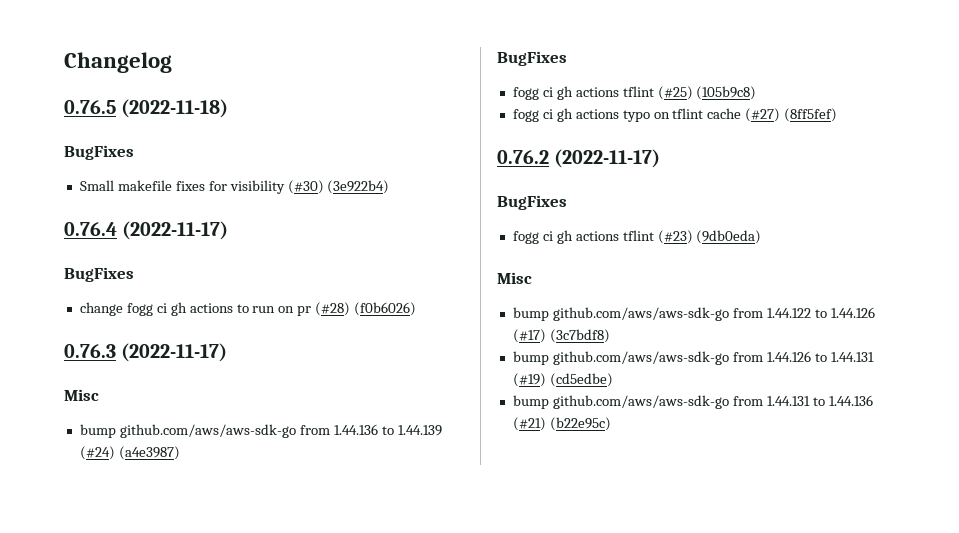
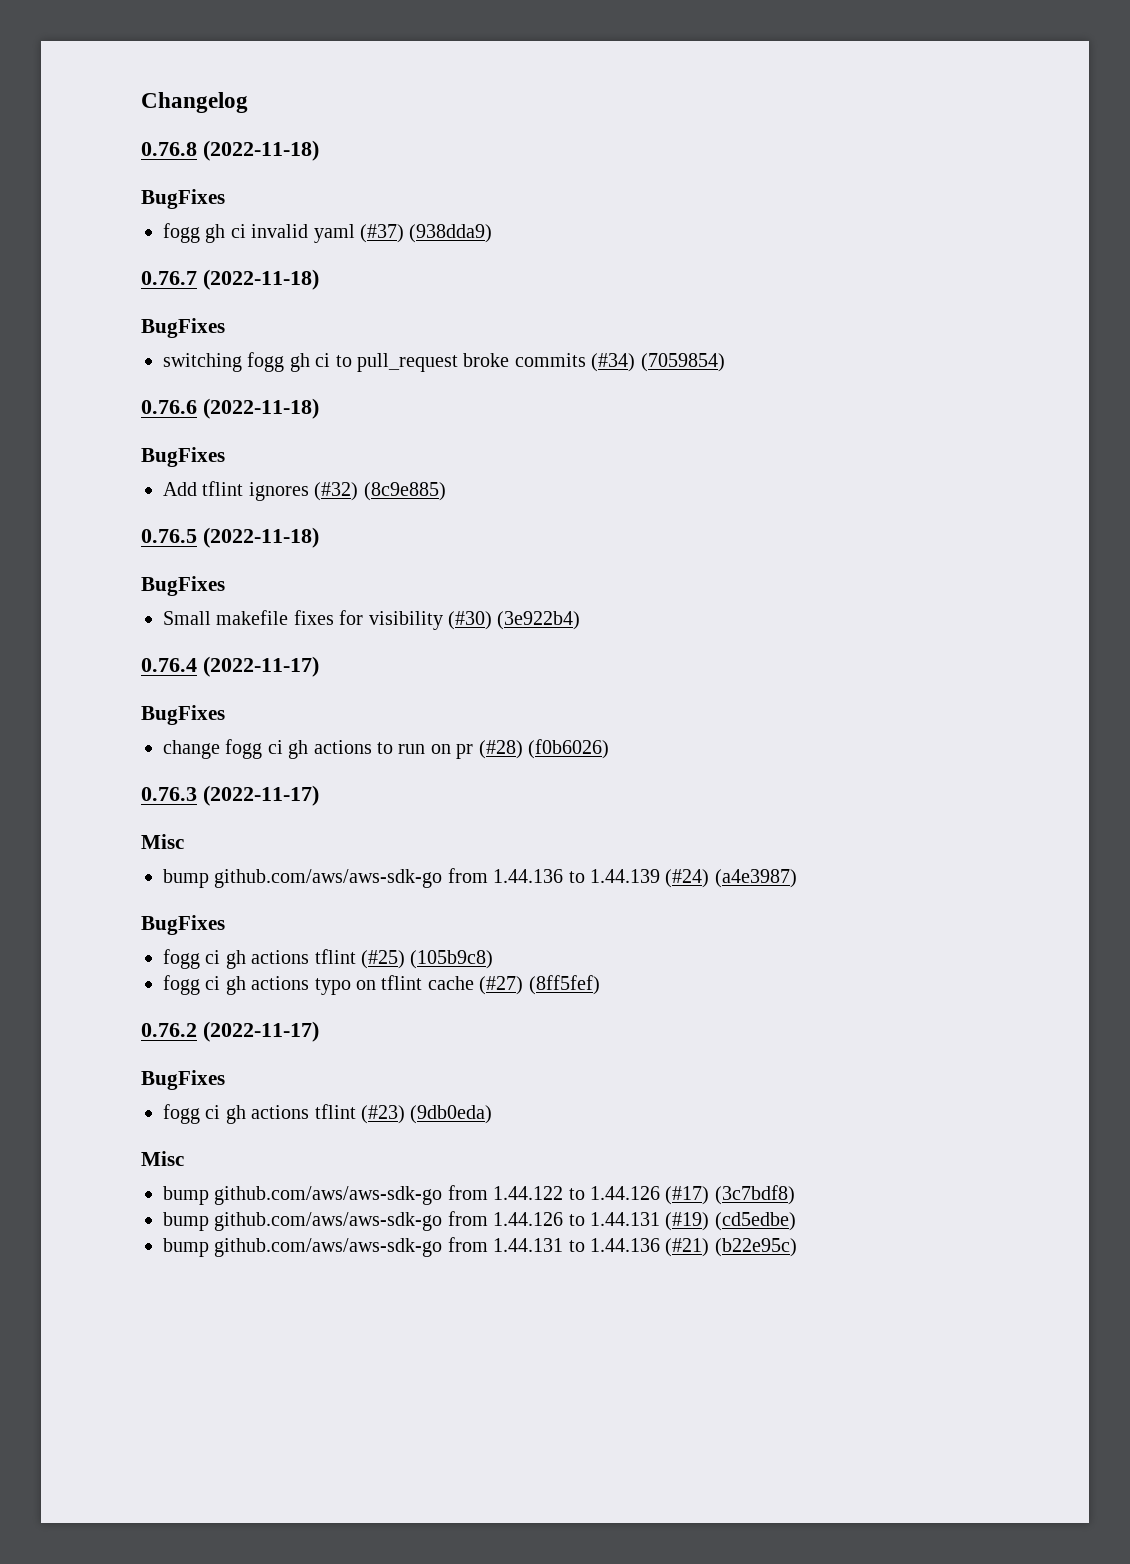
+ 0.76.8 (2022-11-18)
+ BugFixes
+ fogg gh ci invalid yaml (#37) (938dda9)
+ 0.76.7 (2022-11-18)
+ BugFixes
+ switching fogg gh ci to pull_request broke commits (#34) (7059854)
+ 0.76.6 (2022-11-18)
+ BugFixes
+ Add tflint ignores (#32) (8c9e885)

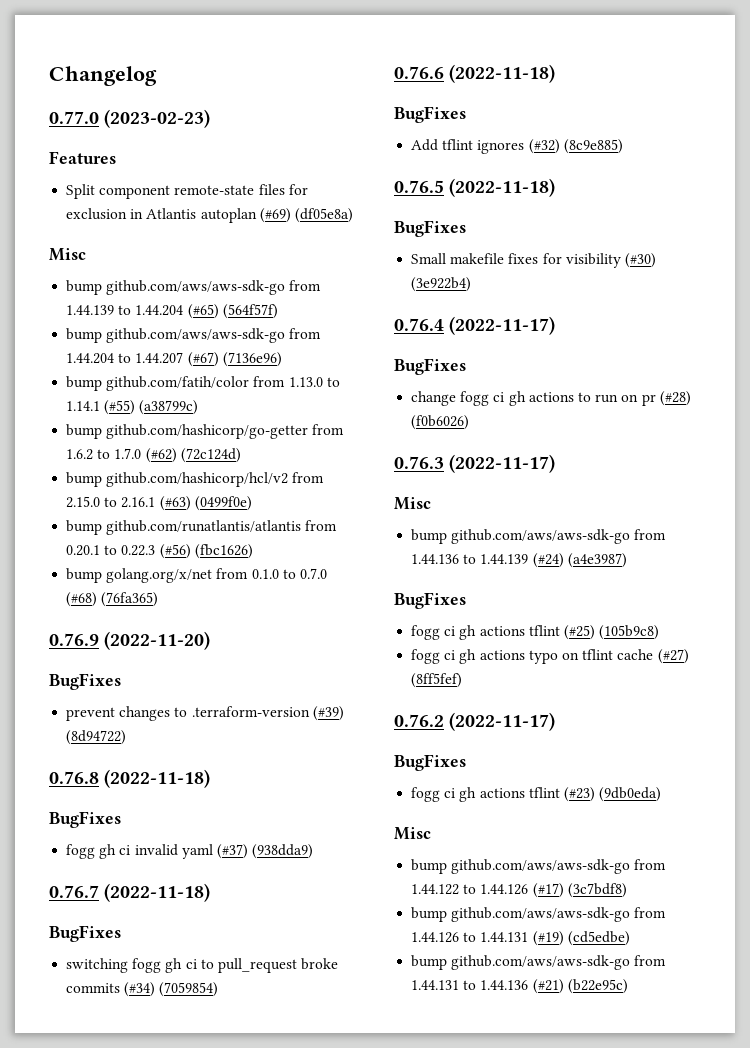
+ 0.77.0 (2023-02-23)
+ Features
+ Split component remote-state files for exclusion in Atlantis autoplan (#69) (df05e8a)
+ Misc
+ bump github.com/aws/aws-sdk-go from 1.44.139 to 1.44.204 (#65) (564f57f)
+ bump github.com/aws/aws-sdk-go from 1.44.204 to 1.44.207 (#67) (7136e96)
+ bump github.com/fatih/color from 1.13.0 to 1.14.1 (#55) (a38799c)
+ bump github.com/hashicorp/go-getter from 1.6.2 to 1.7.0 (#62) (72c124d)
+ bump github.com/hashicorp/hcl/v2 from 2.15.0 to 2.16.1 (#63) (0499f0e)
+ bump github.com/runatlantis/atlantis from 0.20.1 to 0.22.3 (#56) (fbc1626)
+ bump golang.org/x/net from 0.1.0 to 0.7.0 (#68) (76fa365)
+ 0.76.9 (2022-11-20)
+ BugFixes
+ prevent changes to .terraform-version (#39) (8d94722)

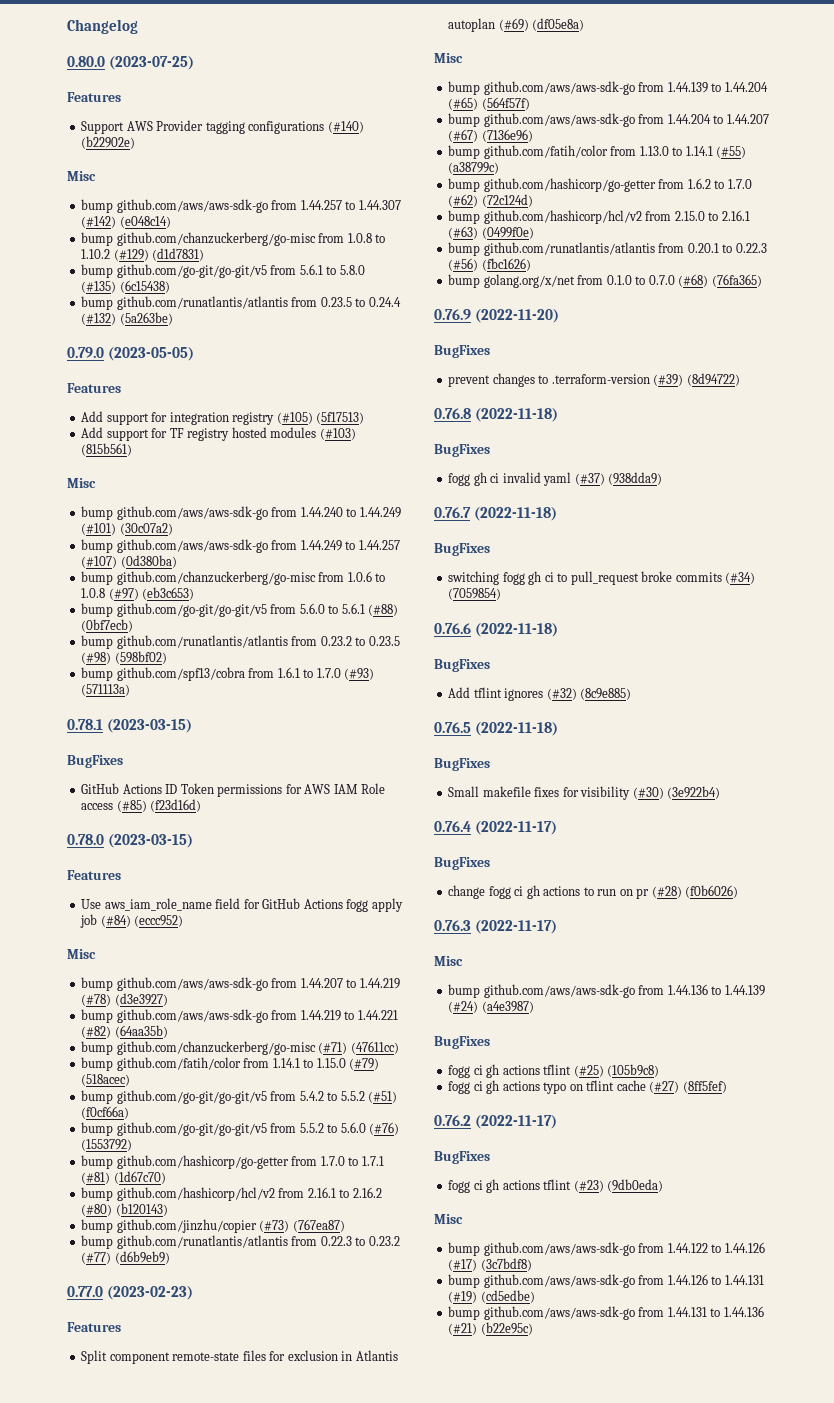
+ 0.80.0 (2023-07-25)
+ Features
+ Support AWS Provider tagging configurations (#140) (b22902e)
+ Misc
+ bump github.com/aws/aws-sdk-go from 1.44.257 to 1.44.307 (#142) (e048c14)
+ bump github.com/chanzuckerberg/go-misc from 1.0.8 to 1.10.2 (#129) (d1d7831)
+ bump github.com/go-git/go-git/v5 from 5.6.1 to 5.8.0 (#135) (6c15438)
+ bump github.com/runatlantis/atlantis from 0.23.5 to 0.24.4 (#132) (5a263be)
+ 0.79.0 (2023-05-05)
+ Features
+ Add support for integration registry (#105) (5f17513)
+ Add support for TF registry hosted modules (#103) (815b561)
+ Misc
+ bump github.com/aws/aws-sdk-go from 1.44.240 to 1.44.249 (#101) (30c07a2)
+ bump github.com/aws/aws-sdk-go from 1.44.249 to 1.44.257 (#107) (0d380ba)
+ bump github.com/chanzuckerberg/go-misc from 1.0.6 to 1.0.8 (#97) (eb3c653)
+ bump github.com/go-git/go-git/v5 from 5.6.0 to 5.6.1 (#88) (0bf7ecb)
+ bump github.com/runatlantis/atlantis from 0.23.2 to 0.23.5 (#98) (598bf02)
+ bump github.com/spf13/cobra from 1.6.1 to 1.7.0 (#93) (571113a)
+ 0.78.1 (2023-03-15)
+ BugFixes
+ GitHub Actions ID Token permissions for AWS IAM Role access (#85) (f23d16d)
+ 0.78.0 (2023-03-15)
+ Features
+ Use aws_iam_role_name field for GitHub Actions fogg apply job (#84) (eccc952)
+ Misc
+ bump github.com/aws/aws-sdk-go from 1.44.207 to 1.44.219 (#78) (d3e3927)
+ bump github.com/aws/aws-sdk-go from 1.44.219 to 1.44.221 (#82) (64aa35b)
+ bump github.com/chanzuckerberg/go-misc (#71) (47611cc)
+ bump github.com/fatih/color from 1.14.1 to 1.15.0 (#79) (518acec)
+ bump github.com/go-git/go-git/v5 from 5.4.2 to 5.5.2 (#51) (f0cf66a)
+ bump github.com/go-git/go-git/v5 from 5.5.2 to 5.6.0 (#76) (1553792)
+ bump github.com/hashicorp/go-getter from 1.7.0 to 1.7.1 (#81) (1d67c70)
+ bump github.com/hashicorp/hcl/v2 from 2.16.1 to 2.16.2 (#80) (b120143)
+ bump github.com/jinzhu/copier (#73) (767ea87)
+ bump github.com/runatlantis/atlantis from 0.22.3 to 0.23.2 (#77) (d6b9eb9)

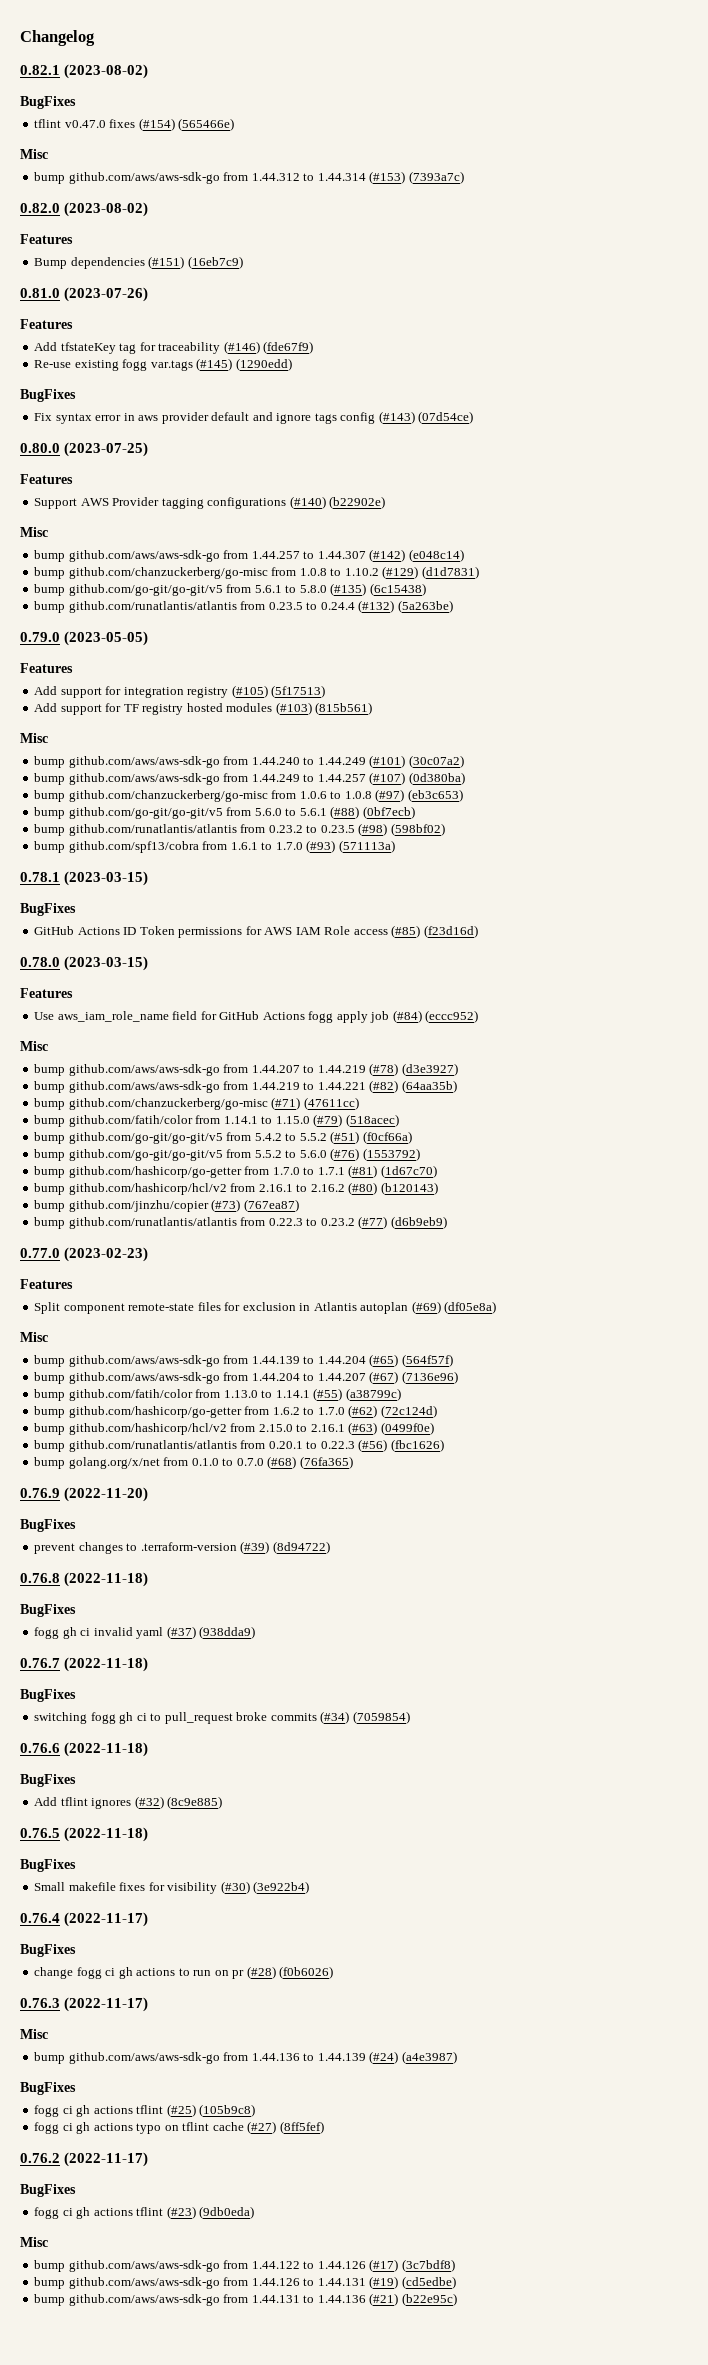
+ 0.82.1 (2023-08-02)
+ BugFixes
+ tflint v0.47.0 fixes (#154) (565466e)
+ Misc
+ bump github.com/aws/aws-sdk-go from 1.44.312 to 1.44.314 (#153) (7393a7c)
+ 0.82.0 (2023-08-02)
+ Features
+ Bump dependencies (#151) (16eb7c9)
+ 0.81.0 (2023-07-26)
+ Features
+ Add tfstateKey tag for traceability (#146) (fde67f9)
+ Re-use existing fogg var.tags (#145) (1290edd)
+ BugFixes
+ Fix syntax error in aws provider default and ignore tags config (#143) (07d54ce)

